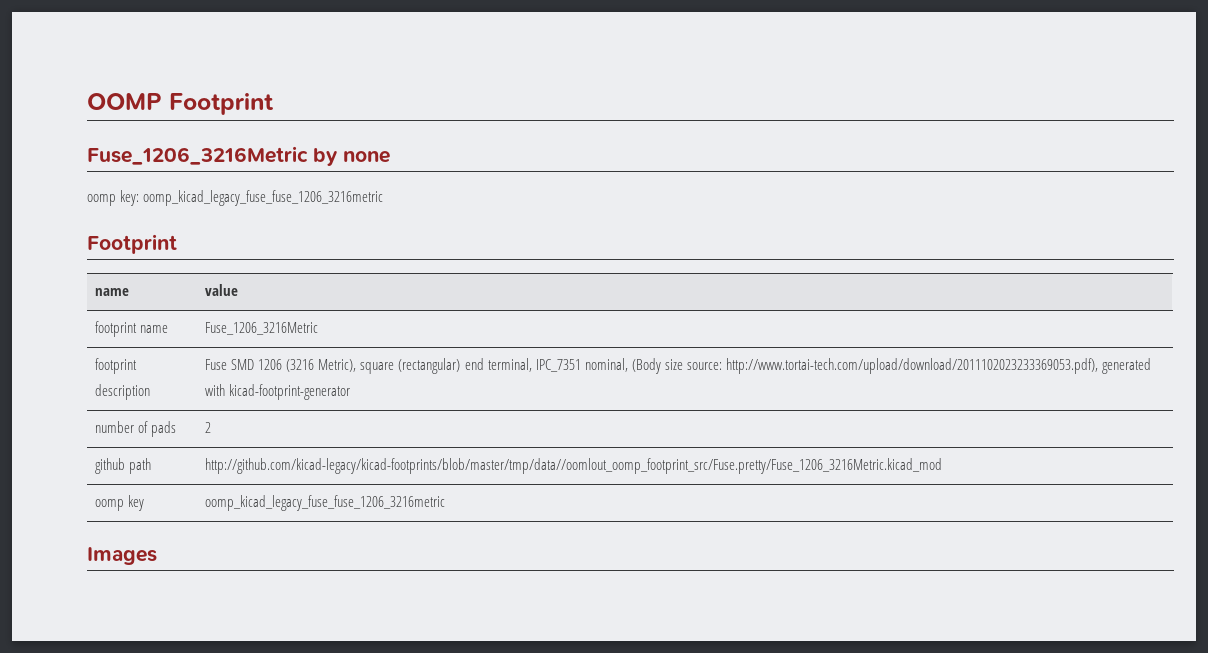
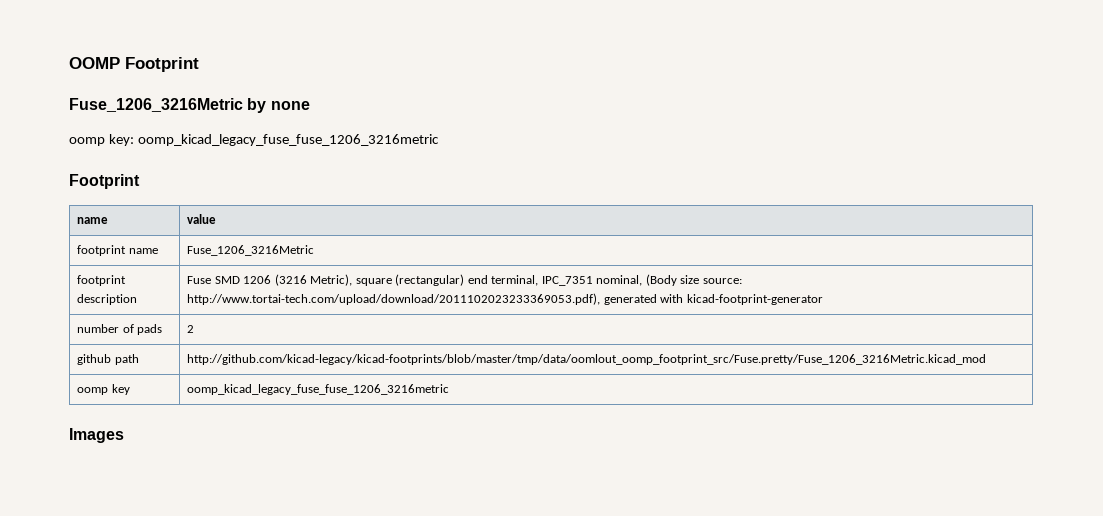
- github path | http://github.com/kicad-legacy/kicad-footprints/blob/master/tmp/data//oomlout_oomp_footprint_src/Fuse.pretty/Fuse_1206_3216Metric.kicad_mod
+ github path | http://github.com/kicad-legacy/kicad-footprints/blob/master/tmp/data/oomlout_oomp_footprint_src/Fuse.pretty/Fuse_1206_3216Metric.kicad_mod

